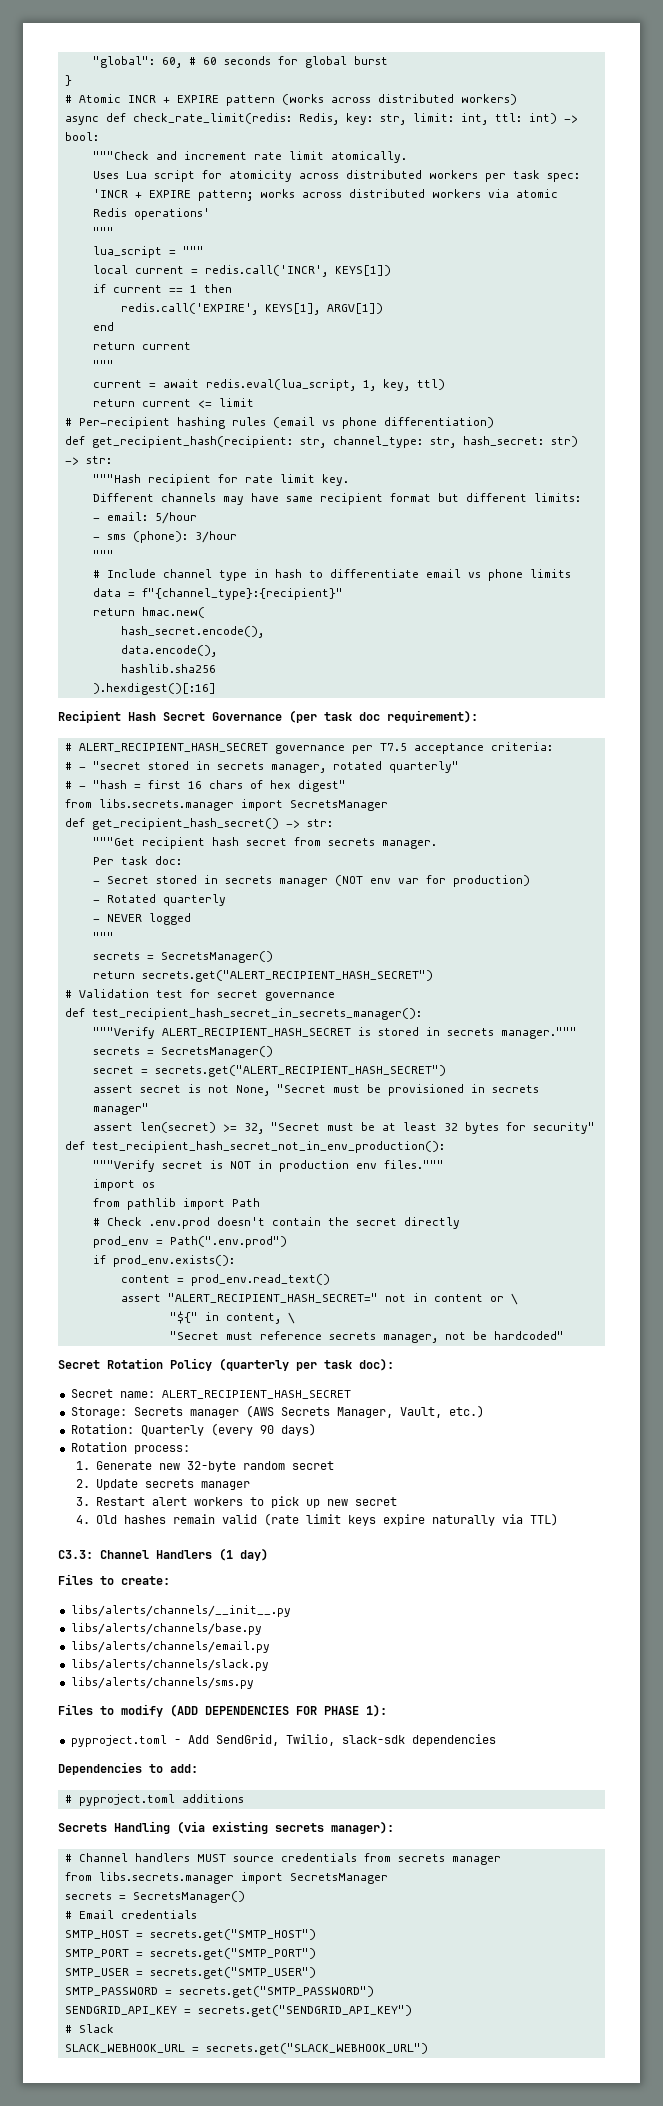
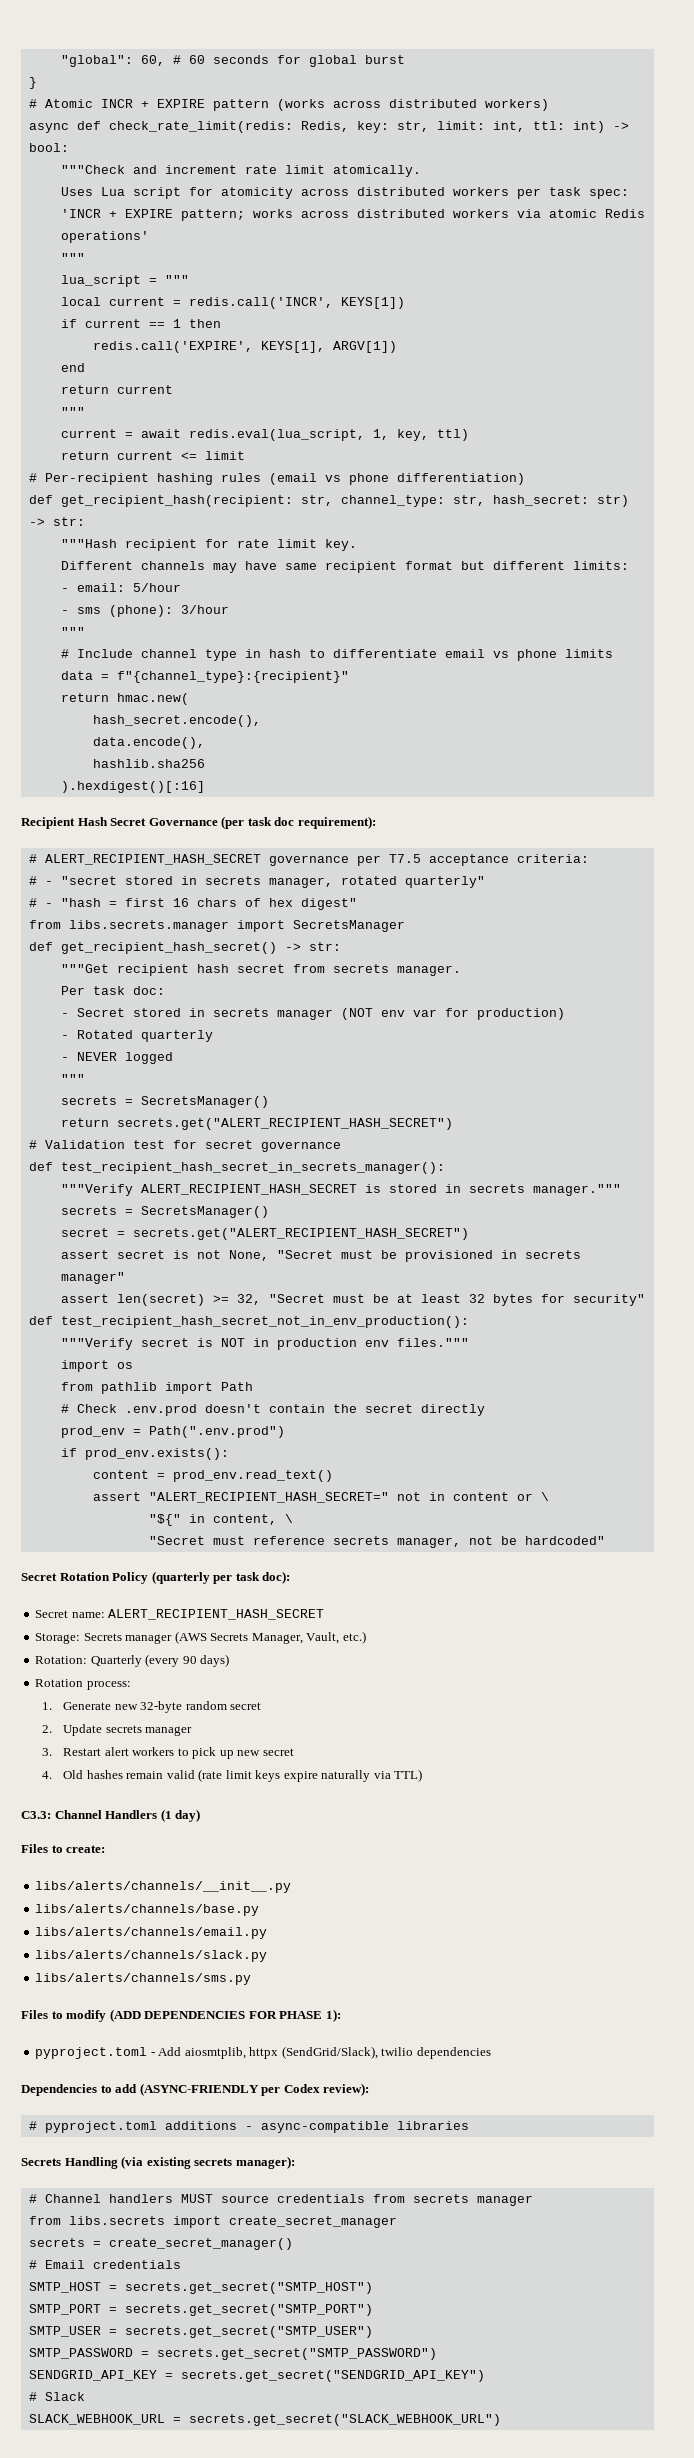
- pyproject.toml - Add SendGrid, Twilio, slack-sdk dependencies
+ pyproject.toml - Add aiosmtplib, httpx (SendGrid/Slack), twilio dependencies
- Dependencies to add:
+ Dependencies to add (ASYNC-FRIENDLY per Codex review):
- # pyproject.toml additions
+ # pyproject.toml additions - async-compatible libraries
  # Channel handlers MUST source credentials from secrets manager
- from libs.secrets.manager import SecretsManager
- secrets = SecretsManager()
+ from libs.secrets import create_secret_manager
+ secrets = create_secret_manager()
- SMTP_HOST = secrets.get("SMTP_HOST")
+ SMTP_HOST = secrets.get_secret("SMTP_HOST")
- SMTP_PORT = secrets.get("SMTP_PORT")
+ SMTP_PORT = secrets.get_secret("SMTP_PORT")
- SMTP_USER = secrets.get("SMTP_USER")
+ SMTP_USER = secrets.get_secret("SMTP_USER")
- SMTP_PASSWORD = secrets.get("SMTP_PASSWORD")
+ SMTP_PASSWORD = secrets.get_secret("SMTP_PASSWORD")
- SENDGRID_API_KEY = secrets.get("SENDGRID_API_KEY")
+ SENDGRID_API_KEY = secrets.get_secret("SENDGRID_API_KEY")
- SLACK_WEBHOOK_URL = secrets.get("SLACK_WEBHOOK_URL")
+ SLACK_WEBHOOK_URL = secrets.get_secret("SLACK_WEBHOOK_URL")

